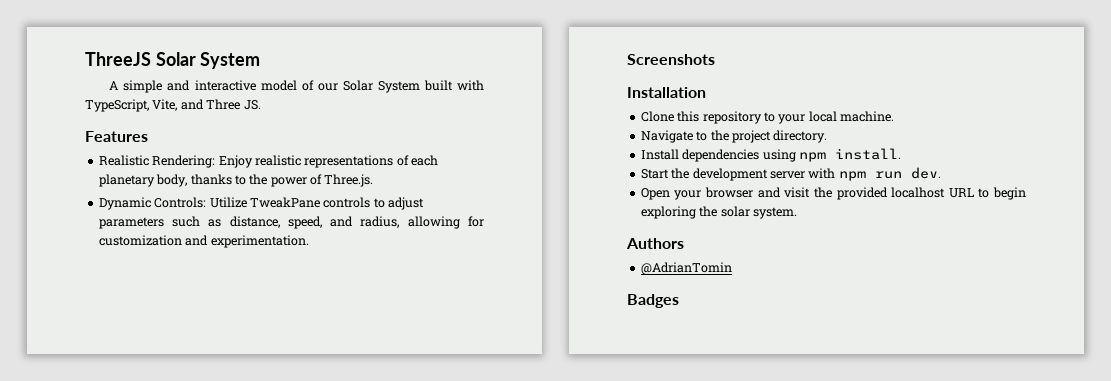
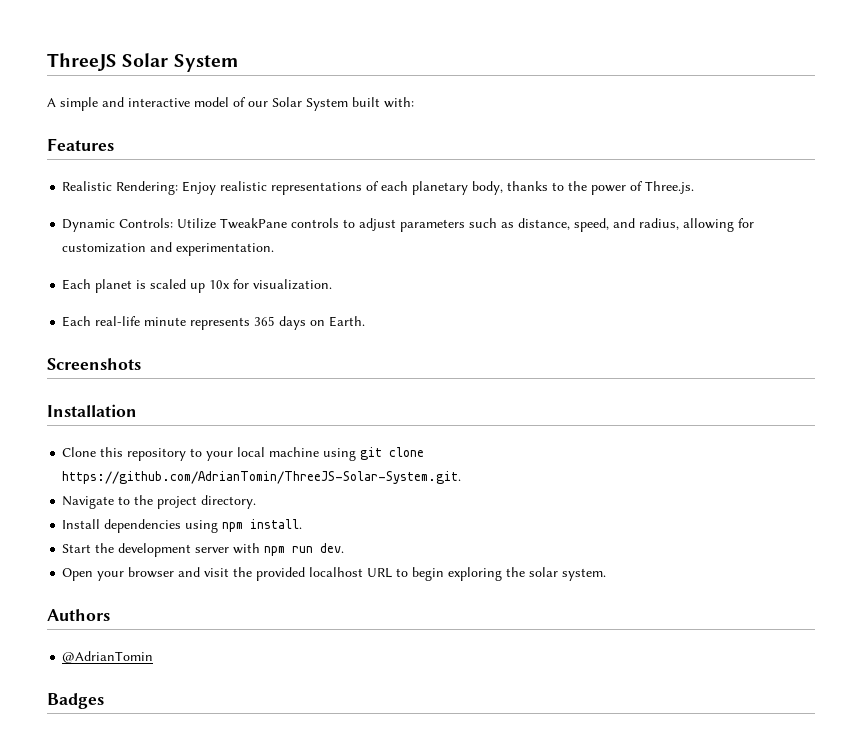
- A simple and interactive model of our Solar System built with TypeScript, Vite, and Three JS.
+ A simple and interactive model of our Solar System built with:
+ Each planet is scaled up 10x for visualization.
+ Each real-life minute represents 365 days on Earth.
- Clone this repository to your local machine.
+ Clone this repository to your local machine using git clone https://github.com/AdrianTomin/ThreeJS-Solar-System.git.

